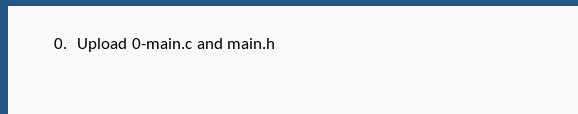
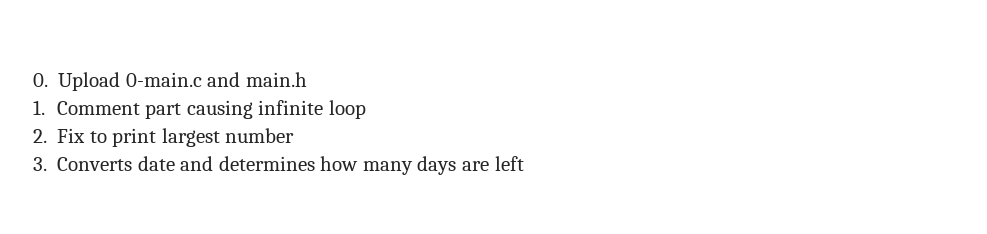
+ 1. Comment part causing infinite loop
+ 2. Fix to print largest number
+ 3. Converts date and determines how many days are left

